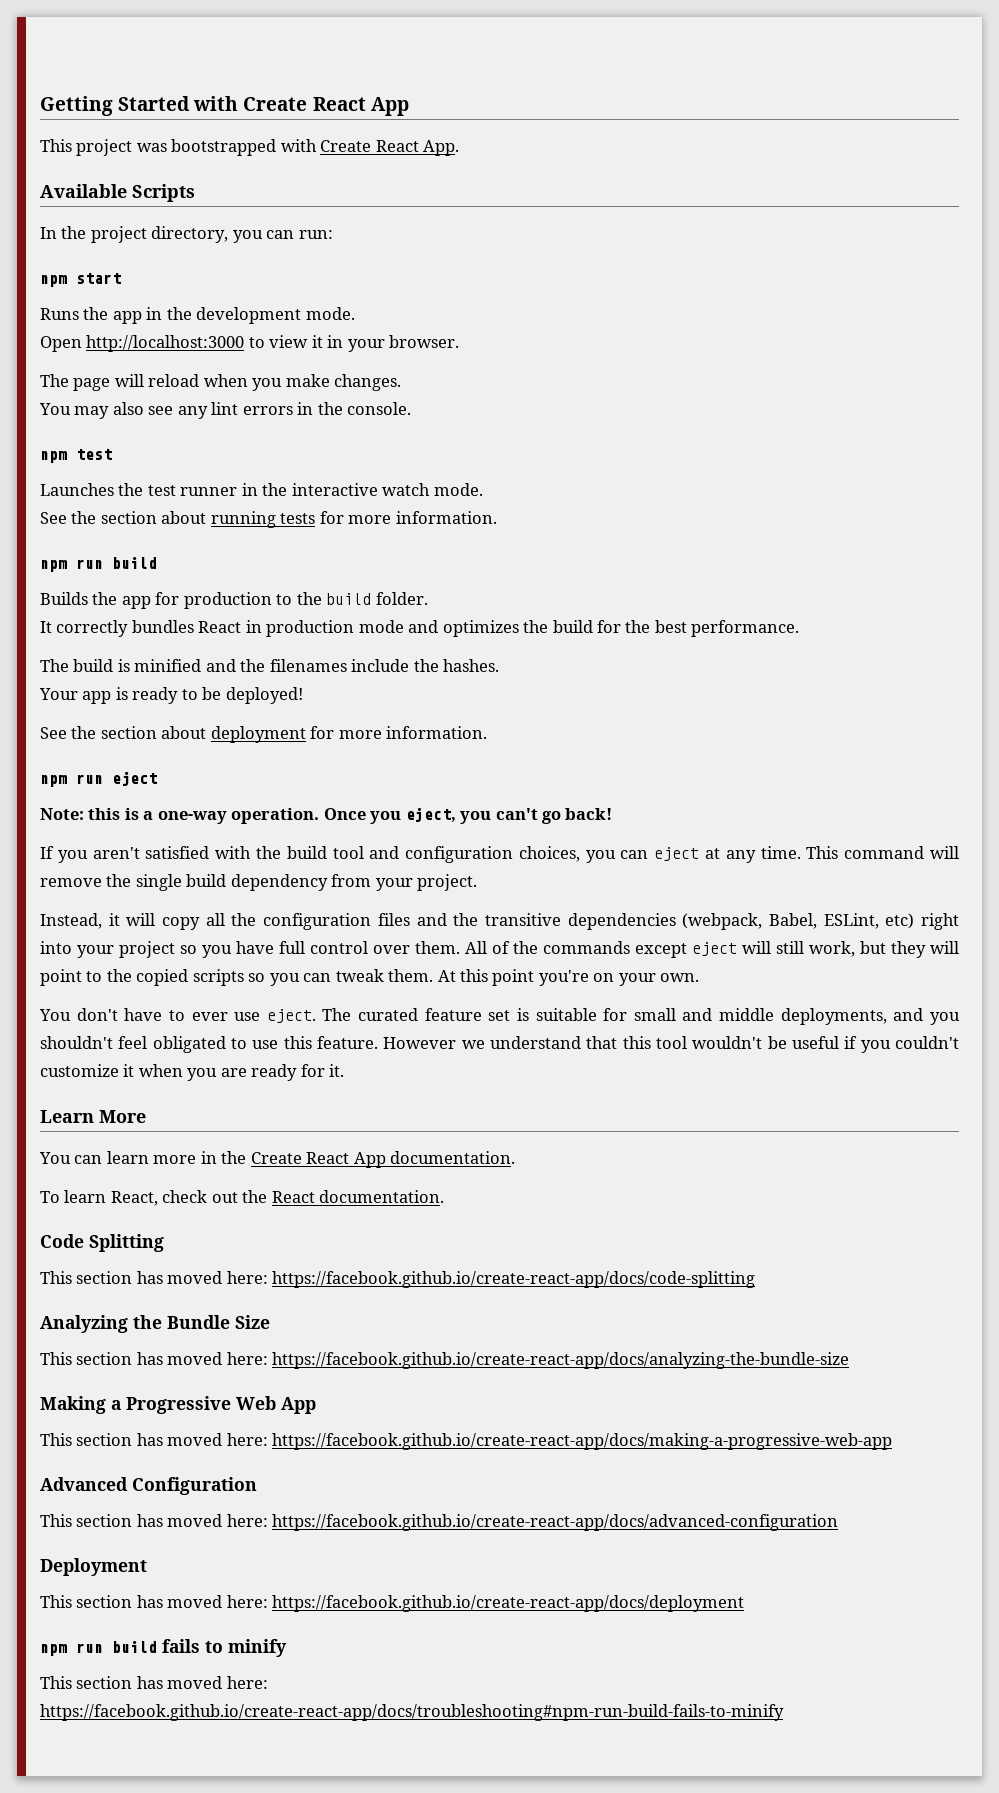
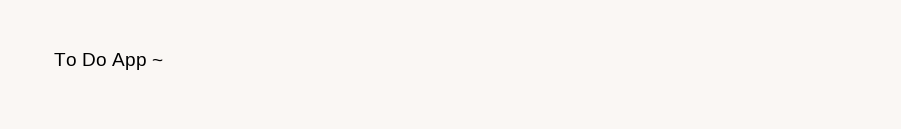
- Getting Started with Create React App
- This project was bootstrapped with Create React App.
- Available Scripts
- In the project directory, you can run:
- npm start
- Runs the app in the development mode.
- Open http://localhost:3000 to view it in your browser.
- The page will reload when you make changes.
- You may also see any lint errors in the console.
- npm test
- Launches the test runner in the interactive watch mode.
- See the section about running tests for more information.
- npm run build
- Builds the app for production to the build folder.
- It correctly bundles React in production mode and optimizes the build for the best performance.
- The build is minified and the filenames include the hashes.
- Your app is ready to be deployed!
- See the section about deployment for more information.
- npm run eject
- Note: this is a one-way operation. Once you eject, you can't go back!
- If you aren't satisfied with the build tool and configuration choices, you can eject at any time. This command will remove the single build dependency from your project.
- Instead, it will copy all the configuration files and the transitive dependencies (webpack, Babel, ESLint, etc) right into your project so you have full control over them. All of the commands except eject will still work, but they will point to the copied scripts so you can tweak them. At this point you're on your own.
- You don't have to ever use eject. The curated feature set is suitable for small and middle deployments, and you shouldn't feel obligated to use this feature. However we understand that this tool wouldn't be useful if you couldn't customize it when you are ready for it.
- Learn More
- You can learn more in the Create React App documentation.
- To learn React, check out the React documentation.
- Code Splitting
- This section has moved here: https://facebook.github.io/create-react-app/docs/code-splitting
- Analyzing the Bundle Size
- This section has moved here: https://facebook.github.io/create-react-app/docs/analyzing-the-bundle-size
- Making a Progressive Web App
- This section has moved here: https://facebook.github.io/create-react-app/docs/making-a-progressive-web-app
- Advanced Configuration
- This section has moved here: https://facebook.github.io/create-react-app/docs/advanced-configuration
- Deployment
- This section has moved here: https://facebook.github.io/create-react-app/docs/deployment
- npm run build fails to minify
- This section has moved here: https://facebook.github.io/create-react-app/docs/troubleshooting#npm-run-build-fails-to-minify
+ To Do App ~

